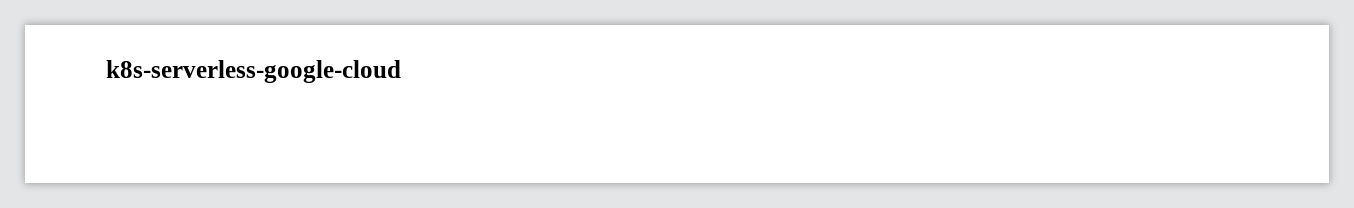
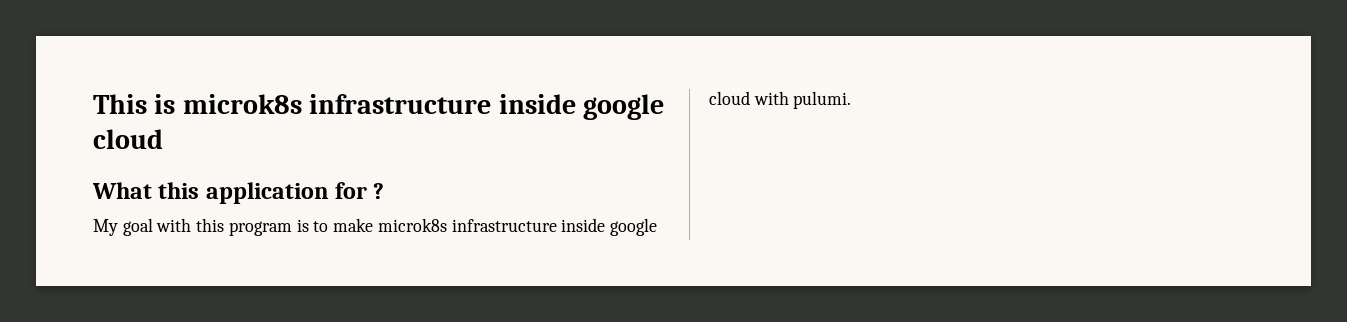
- k8s-serverless-google-cloud
+ This is microk8s infrastructure inside google cloud
+ What this application for ?
+ My goal with this program is to make microk8s infrastructure inside google cloud with pulumi.

